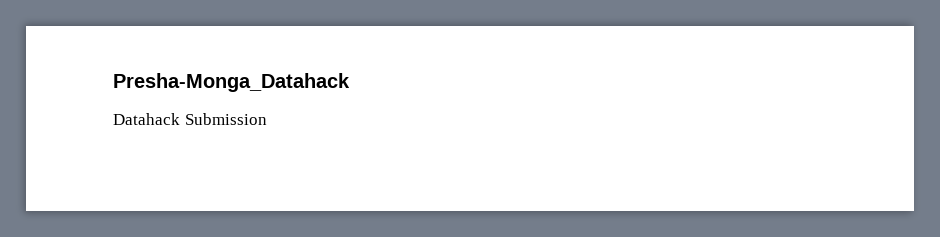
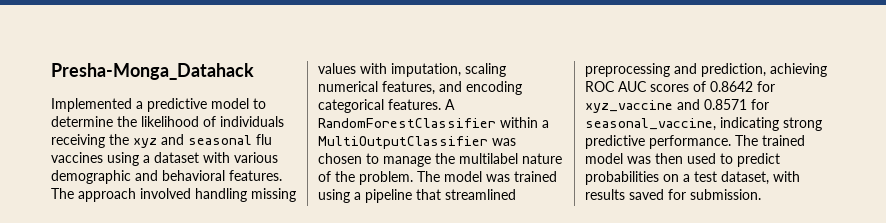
- Datahack Submission
+ Implemented a predictive model to determine the likelihood of individuals receiving the xyz and seasonal flu vaccines using a dataset with various demographic and behavioral features. The approach involved handling missing values with imputation, scaling numerical features, and encoding categorical features. A RandomForestClassifier within a MultiOutputClassifier was chosen to manage the multilabel nature of the problem. The model was trained using a pipeline that streamlined preprocessing and prediction, achieving ROC AUC scores of 0.8642 for xyz_vaccine and 0.8571 for seasonal_vaccine, indicating strong predictive performance. The trained model was then used to predict probabilities on a test dataset, with results saved for submission.

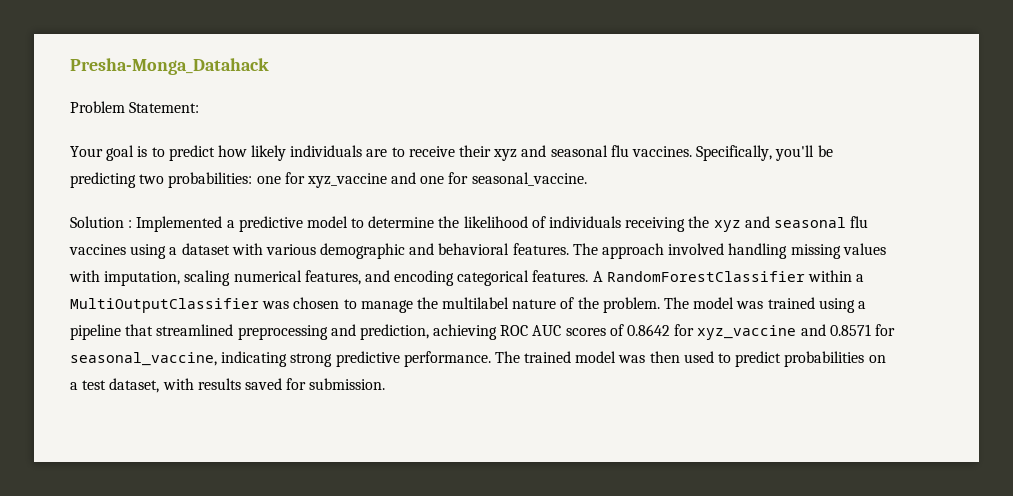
- Implemented a predictive model to determine the likelihood of individuals receiving the xyz and seasonal flu vaccines using a dataset with various demographic and behavioral features.
+ Problem Statement:
+ Your goal is to predict how likely individuals are to receive their xyz and seasonal flu vaccines. Specifically, you'll be predicting two probabilities: one for xyz_vaccine and one for seasonal_vaccine.
+ Solution : Implemented a predictive model to determine the likelihood of individuals receiving the xyz and seasonal flu vaccines using a dataset with various demographic and behavioral features.

